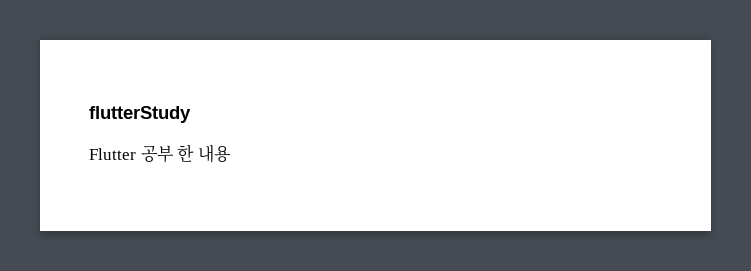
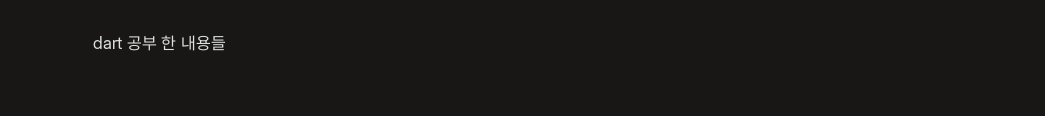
- flutterStudy
- Flutter 공부 한 내용
+ dart 공부 한 내용들

